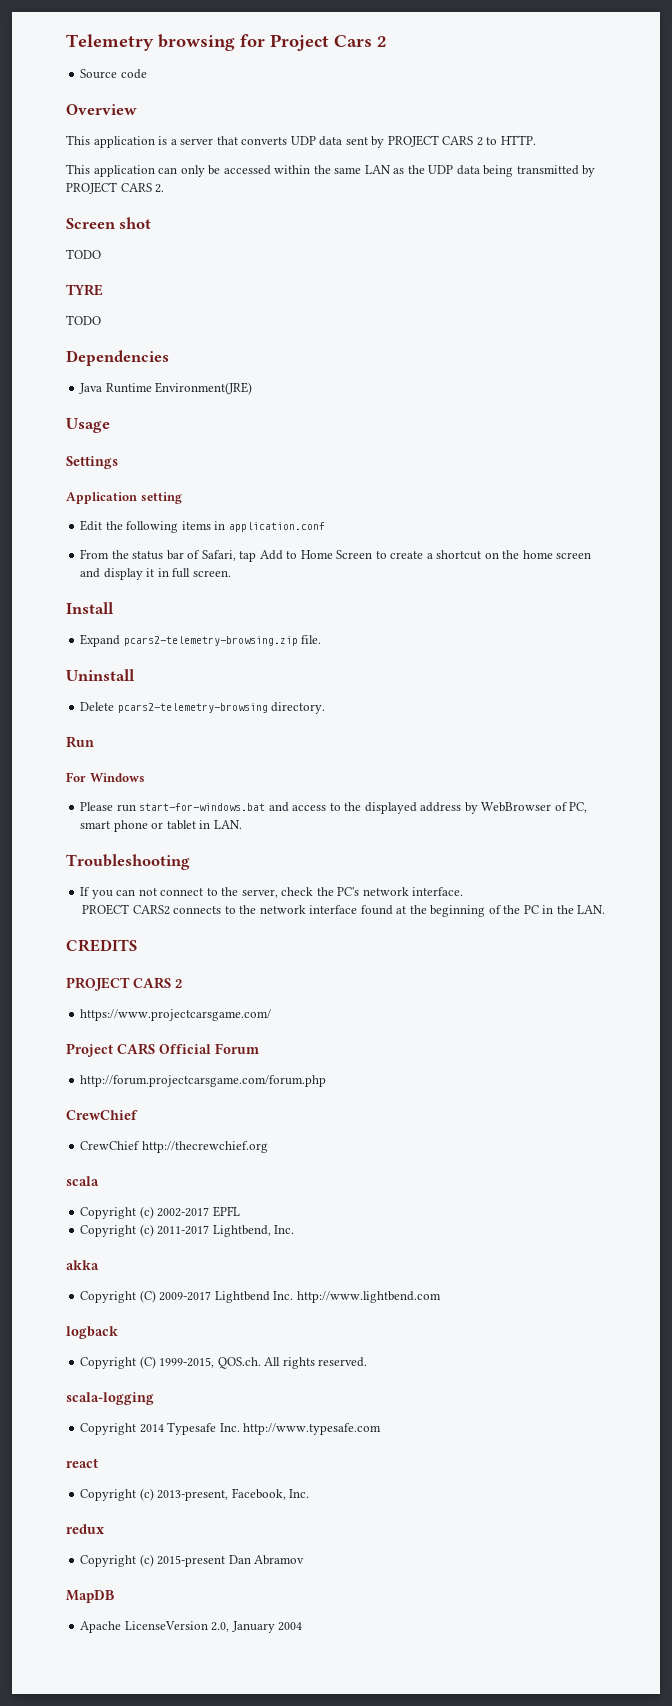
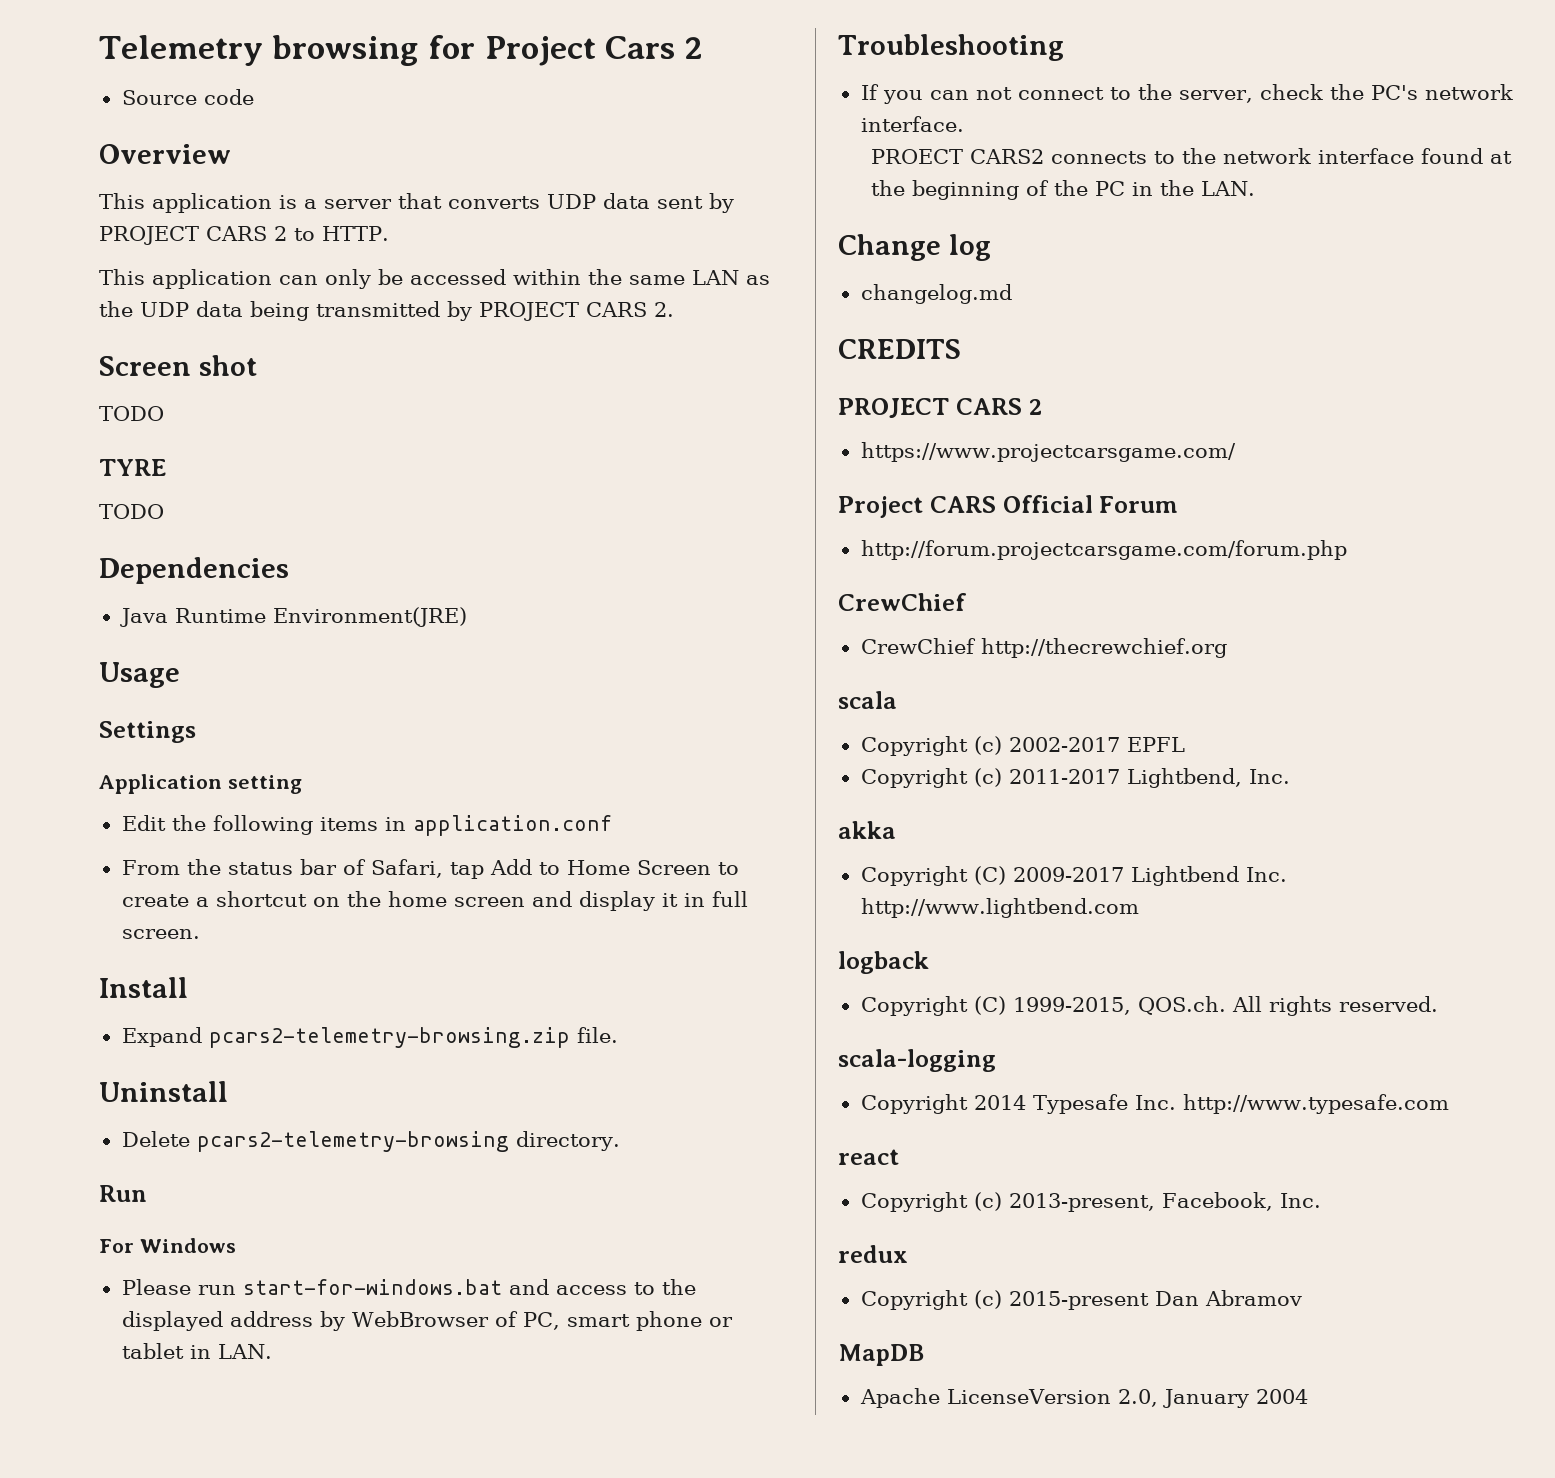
+ Change log
+ changelog.md

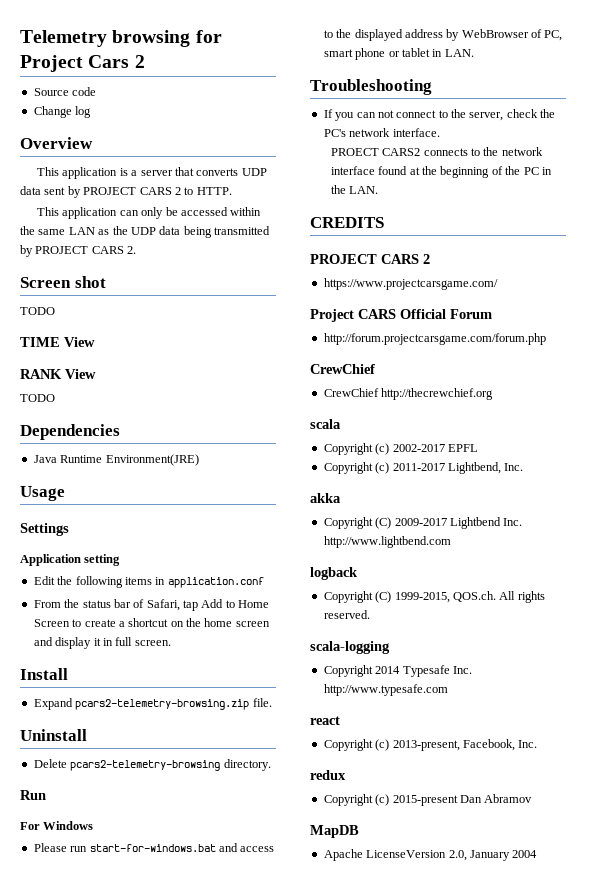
+ Change log
- TYRE
+ TIME View
+ RANK View
- Change log
- changelog.md

